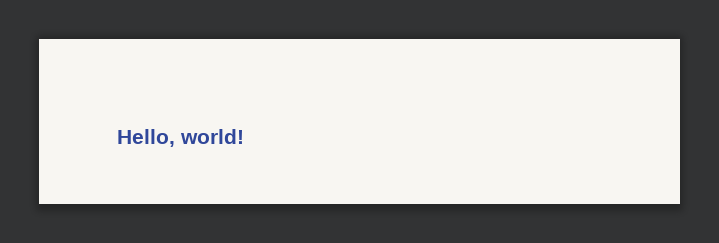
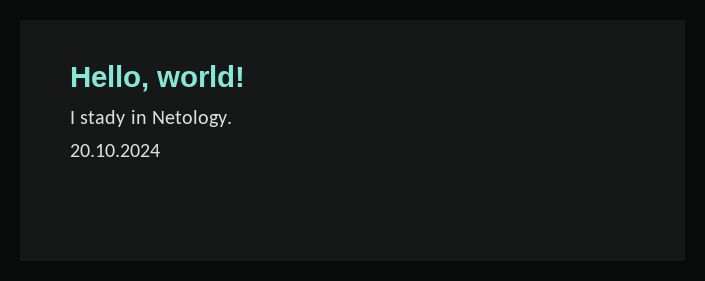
+ I stady in Netology.
+ 20.10.2024

